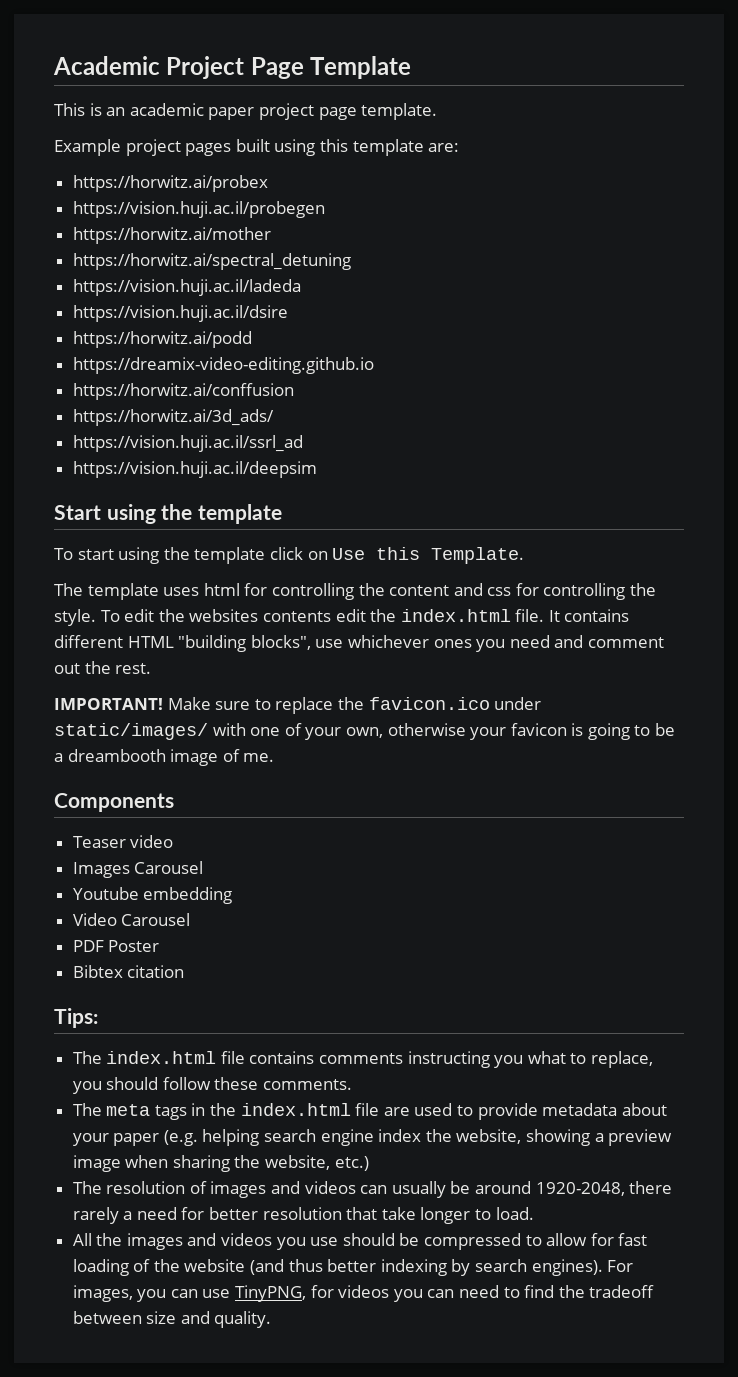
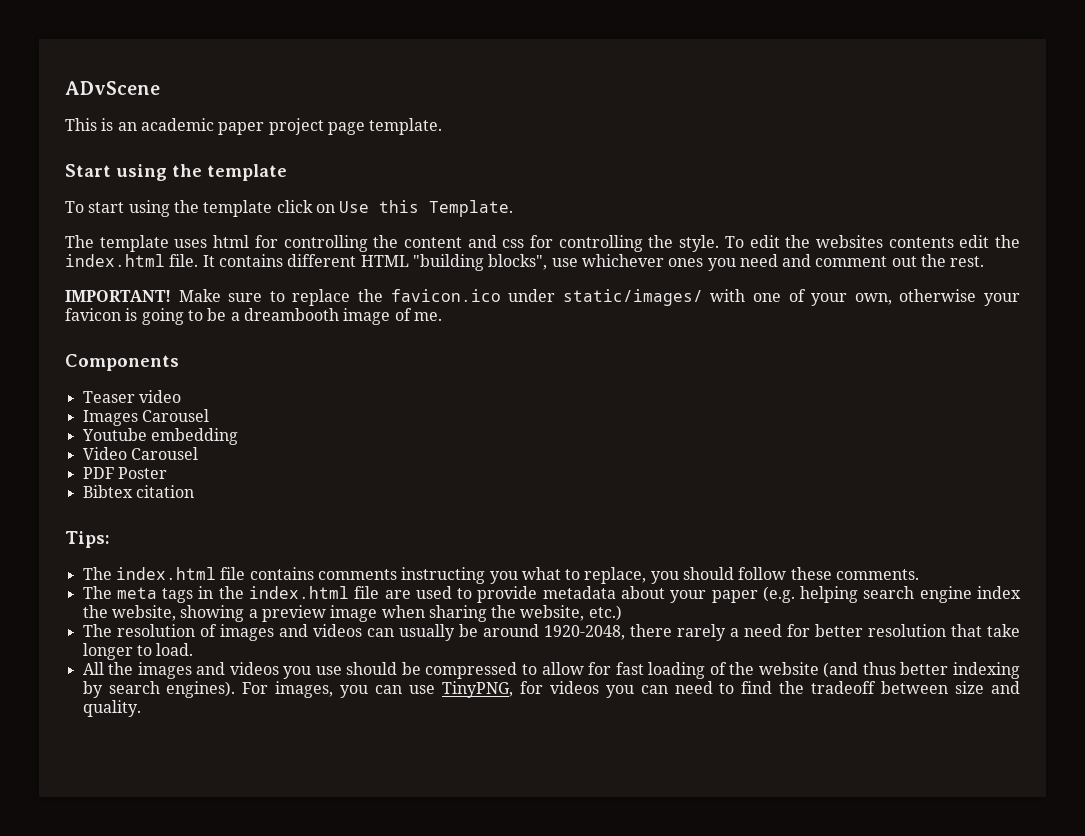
- Academic Project Page Template
+ ADvScene
- Example project pages built using this template are:
- https://horwitz.ai/probex
- https://vision.huji.ac.il/probegen
- https://horwitz.ai/mother
- https://horwitz.ai/spectral_detuning
- https://vision.huji.ac.il/ladeda
- https://vision.huji.ac.il/dsire
- https://horwitz.ai/podd
- https://dreamix-video-editing.github.io
- https://horwitz.ai/conffusion
- https://horwitz.ai/3d_ads/
- https://vision.huji.ac.il/ssrl_ad
- https://vision.huji.ac.il/deepsim

